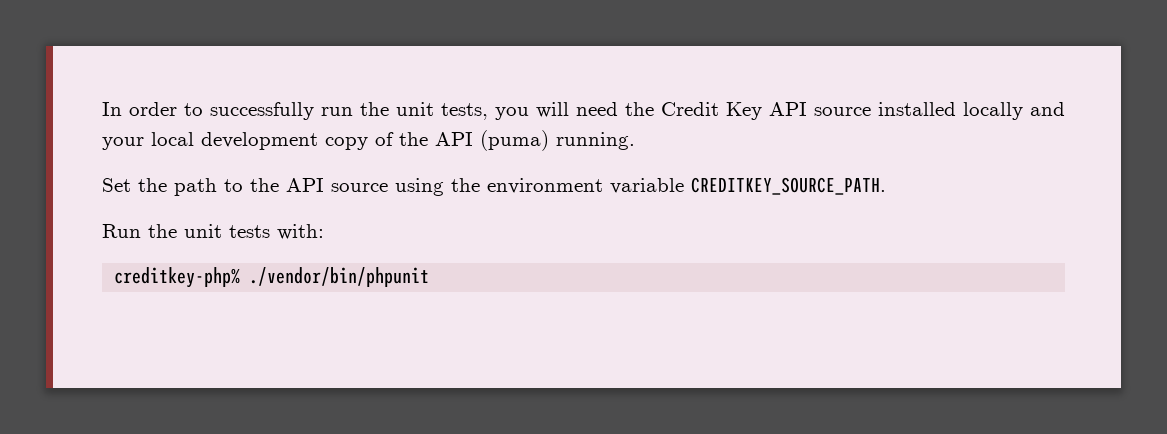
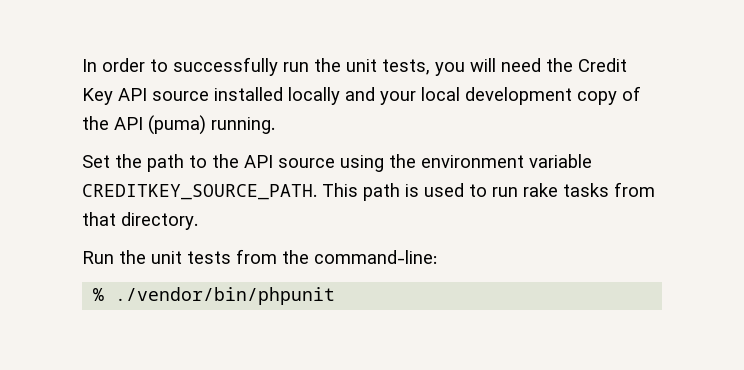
+ This path is used to run rake tasks from that directory.
- Run the unit tests with:
- creditkey-php% ./vendor/bin/phpunit
+ Run the unit tests from the command-line:
+ % ./vendor/bin/phpunit

